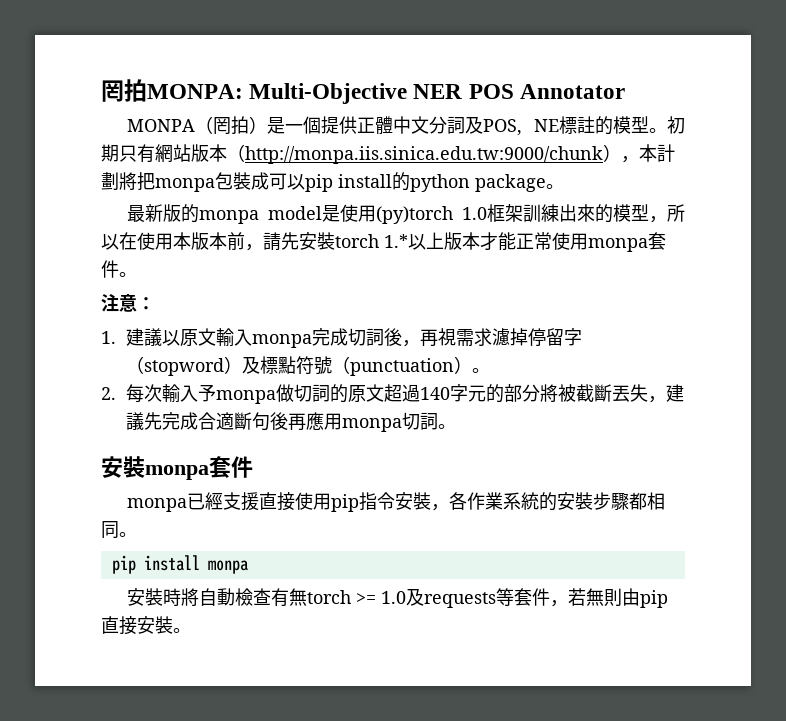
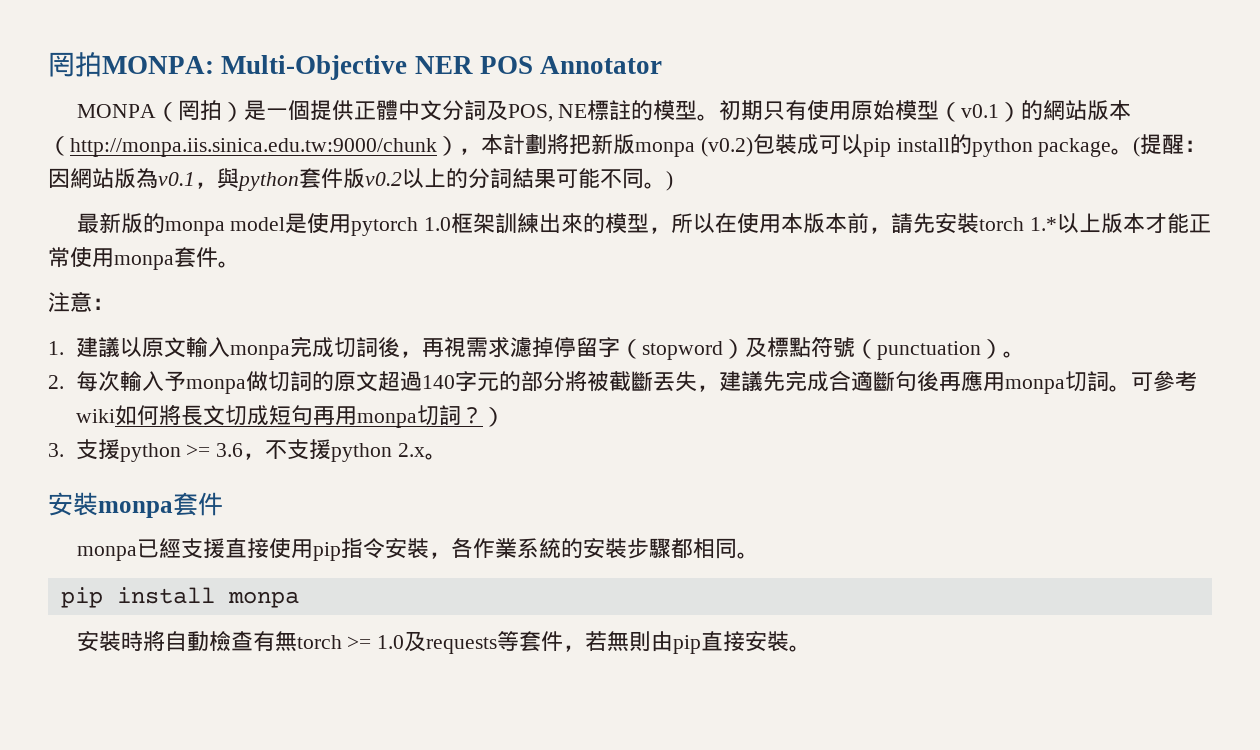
- 初期只有網站版本（http://monpa.iis.sinica.edu.tw:9000/chunk），本計劃將把monpa包裝成可以pip install的python package。
+ 初期只有使用原始模型（v0.1）的網站版本（http://monpa.iis.sinica.edu.tw:9000/chunk），本計劃將把新版monpa (v0.2)包裝成可以pip install的python package。(提醒：因網站版為v0.1，與python套件版v0.2以上的分詞結果可能不同。)
- 最新版的monpa model是使用(py)torch 1.0框架訓練出來的模型，所以在使用本版本前，請先安裝torch 1.*以上版本才能正常使用monpa套件。
+ 最新版的monpa model是使用pytorch 1.0框架訓練出來的模型，所以在使用本版本前，請先安裝torch 1.*以上版本才能正常使用monpa套件。
+ 可參考wiki如何將長文切成短句再用monpa切詞？）
+ 3.支援python >= 3.6，不支援python 2.x。

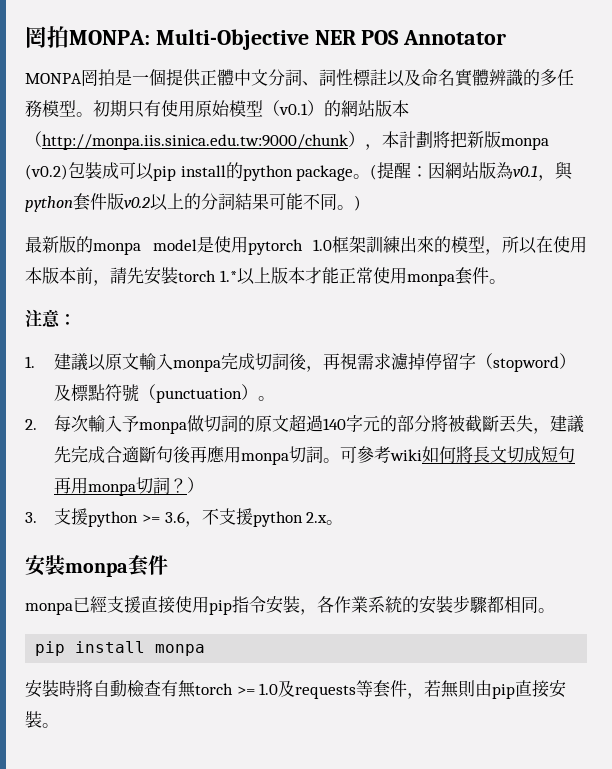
- MONPA（罔拍）是一個提供正體中文分詞及POS, NE標註的模型。
+ MONPA罔拍是一個提供正體中文分詞、詞性標註以及命名實體辨識的多任務模型。

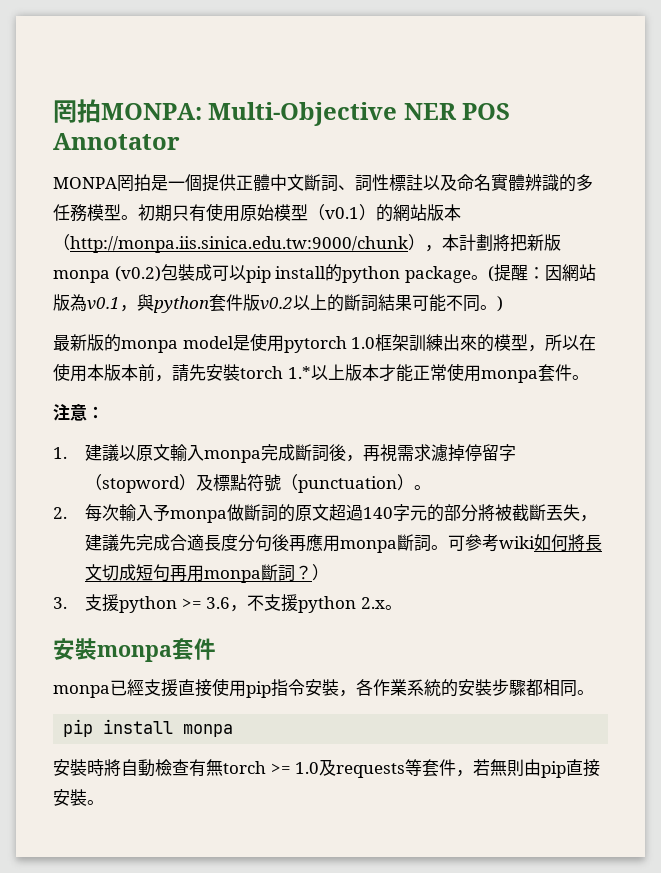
- MONPA罔拍是一個提供正體中文分詞、詞性標註以及命名實體辨識的多任務模型。
+ MONPA罔拍是一個提供正體中文斷詞、詞性標註以及命名實體辨識的多任務模型。
- (提醒：因網站版為v0.1，與python套件版v0.2以上的分詞結果可能不同。)
+ (提醒：因網站版為v0.1，與python套件版v0.2以上的斷詞結果可能不同。)
- 1.建議以原文輸入monpa完成切詞後，再視需求濾掉停留字（stopword）及標點符號（punctuation）。
+ 1.建議以原文輸入monpa完成斷詞後，再視需求濾掉停留字（stopword）及標點符號（punctuation）。
- 2.每次輸入予monpa做切詞的原文超過140字元的部分將被截斷丟失，建議先完成合適斷句後再應用monpa切詞。
+ 2.每次輸入予monpa做斷詞的原文超過140字元的部分將被截斷丟失，建議先完成合適長度分句後再應用monpa斷詞。
- 可參考wiki如何將長文切成短句再用monpa切詞？）
+ 可參考wiki如何將長文切成短句再用monpa斷詞？）

